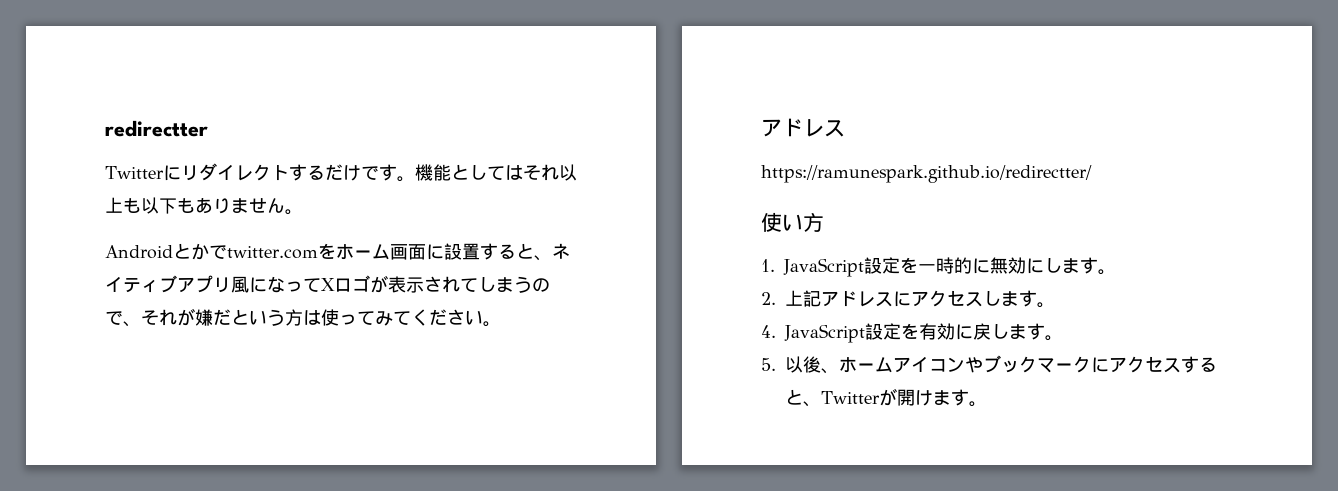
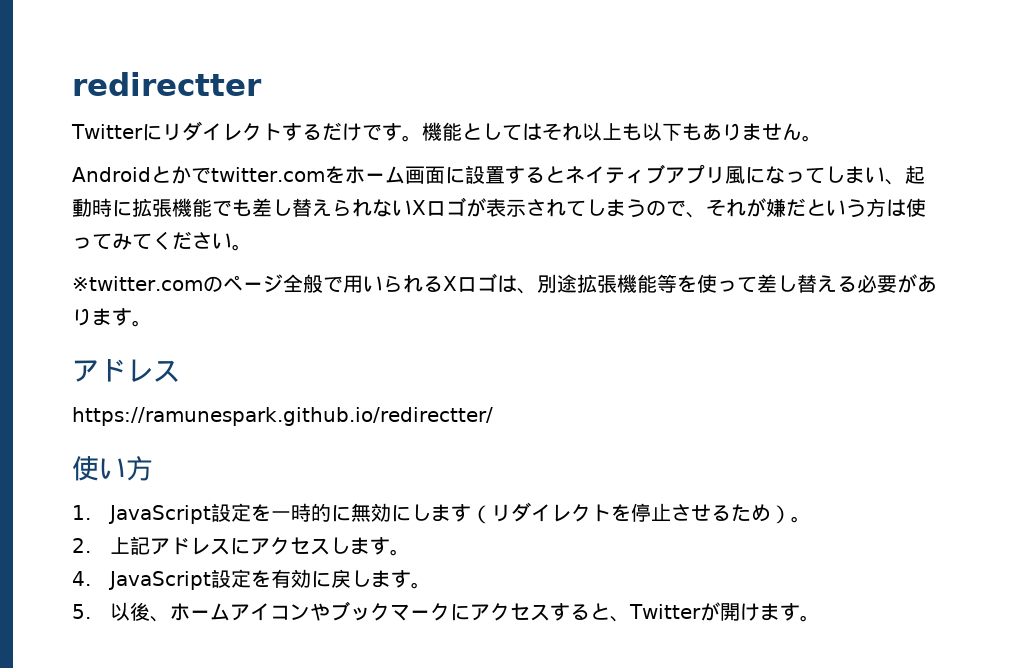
- Androidとかでtwitter.comをホーム画面に設置すると、ネイティブアプリ風になってXロゴが表示されてしまうので、それが嫌だという方は使ってみてください。
+ Androidとかでtwitter.comをホーム画面に設置するとネイティブアプリ風になってしまい、起動時に拡張機能でも差し替えられないXロゴが表示されてしまうので、それが嫌だという方は使ってみてください。
+ ※twitter.comのページ全般で用いられるXロゴは、別途拡張機能等を使って差し替える必要があります。
- 1. JavaScript設定を一時的に無効にします。
+ 1. JavaScript設定を一時的に無効にします（リダイレクトを停止させるため）。

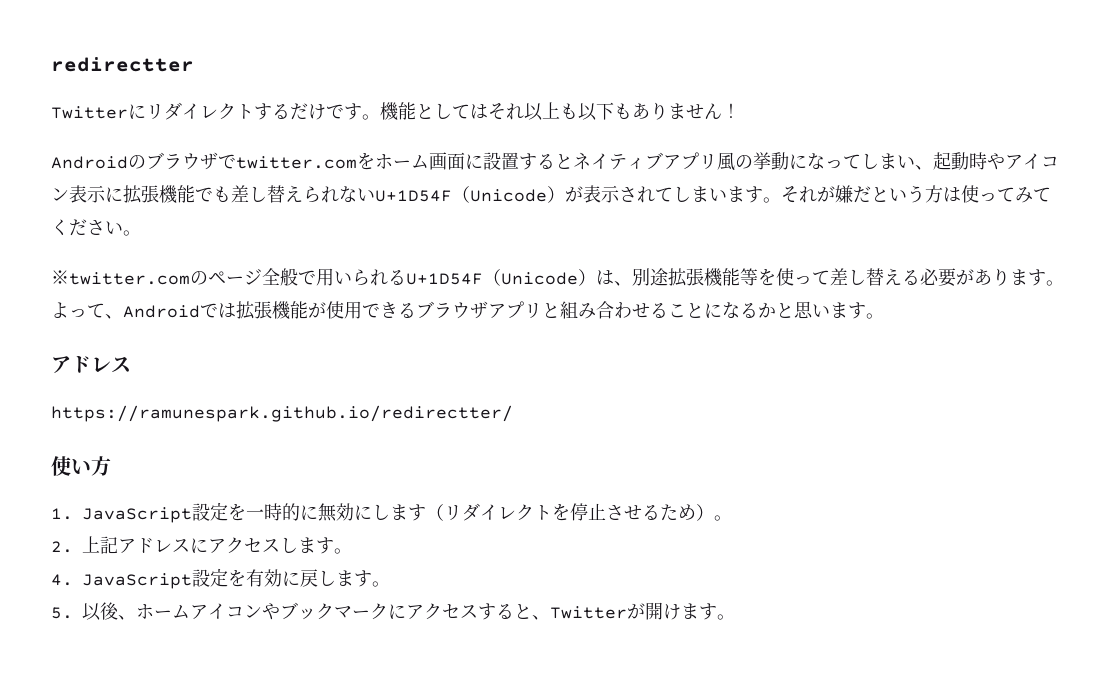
- 機能としてはそれ以上も以下もありません。
- Androidとかでtwitter.comをホーム画面に設置するとネイティブアプリ風になってしまい、起動時に拡張機能でも差し替えられないXロゴが表示されてしまうので、それが嫌だという方は使ってみてください。
+ 機能としてはそれ以上も以下もありません！
+ Androidのブラウザでtwitter.comをホーム画面に設置するとネイティブアプリ風の挙動になってしまい、起動時やアイコン表示に拡張機能でも差し替えられないU+1D54F（Unicode）が表示されてしまいます。それが嫌だという方は使ってみてください。
- ※twitter.comのページ全般で用いられるXロゴは、別途拡張機能等を使って差し替える必要があります。
+ ※twitter.comのページ全般で用いられるU+1D54F（Unicode）は、別途拡張機能等を使って差し替える必要があります。よって、Androidでは拡張機能が使用できるブラウザアプリと組み合わせることになるかと思います。

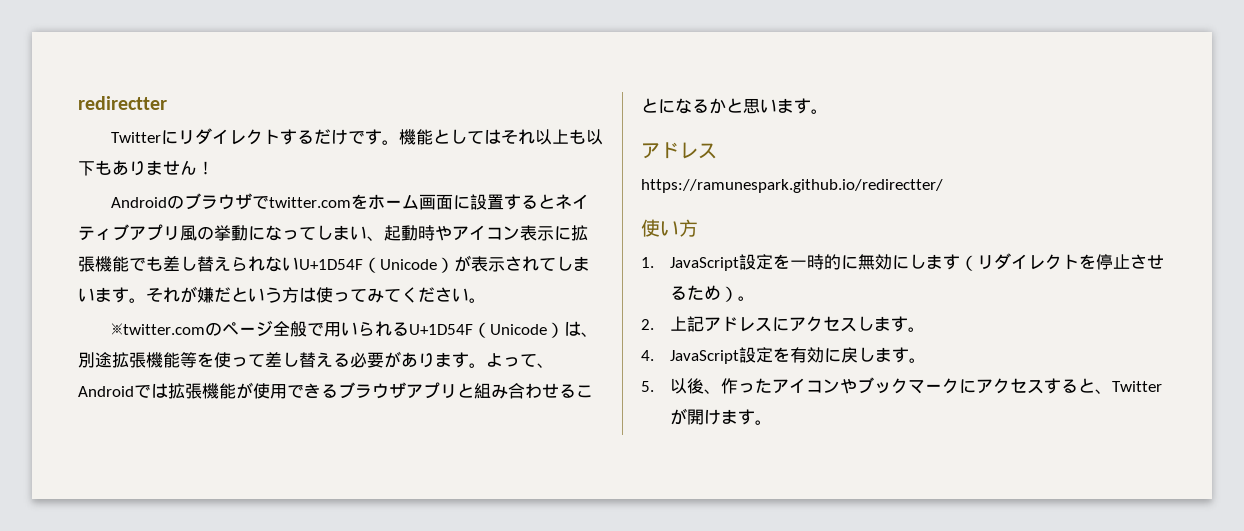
- 5.以後、ホームアイコンやブックマークにアクセスすると、Twitterが開けます。
+ 5.以後、作ったアイコンやブックマークにアクセスすると、Twitterが開けます。

